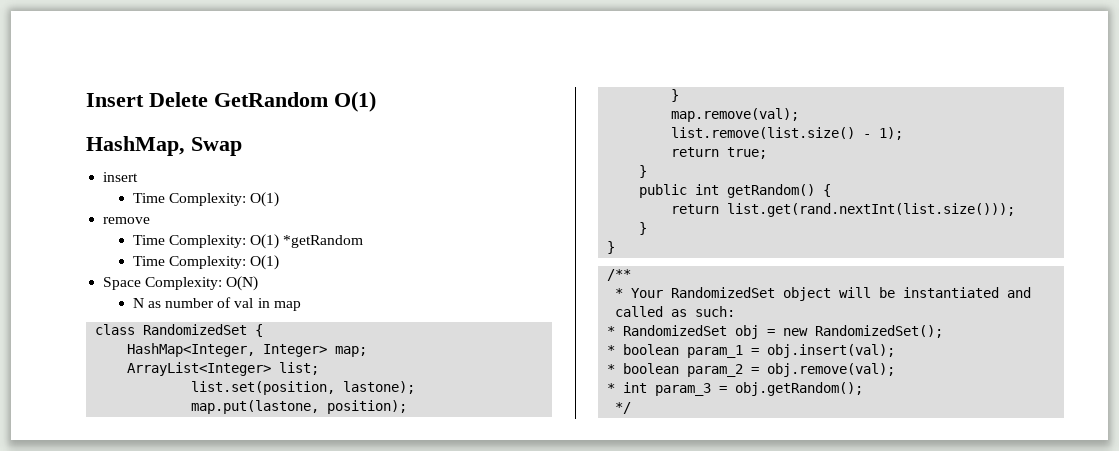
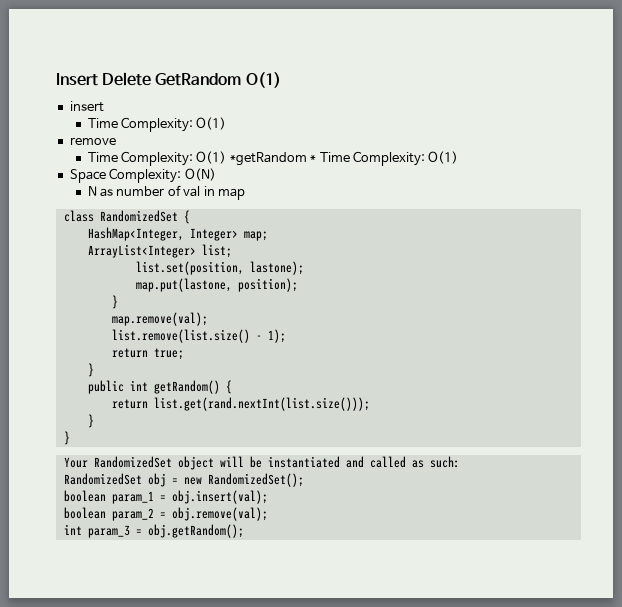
- HashMap, Swap
- Time Complexity: O(1) *getRandom
- Time Complexity: O(1)
+ Time Complexity: O(1) *getRandom * Time Complexity: O(1)
- /**
- * Your RandomizedSet object will be instantiated and called as such:
+ Your RandomizedSet object will be instantiated and called as such:
- * RandomizedSet obj = new RandomizedSet();
+ RandomizedSet obj = new RandomizedSet();
- * boolean param_1 = obj.insert(val);
+ boolean param_1 = obj.insert(val);
- * boolean param_2 = obj.remove(val);
+ boolean param_2 = obj.remove(val);
- * int param_3 = obj.getRandom();
+ int param_3 = obj.getRandom();
- */

